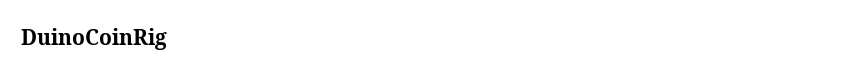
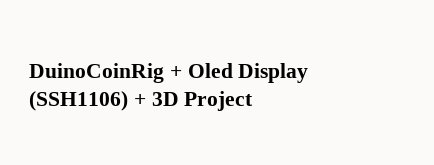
- DuinoCoinRig
+ DuinoCoinRig + Oled Display (SSH1106) + 3D Project

